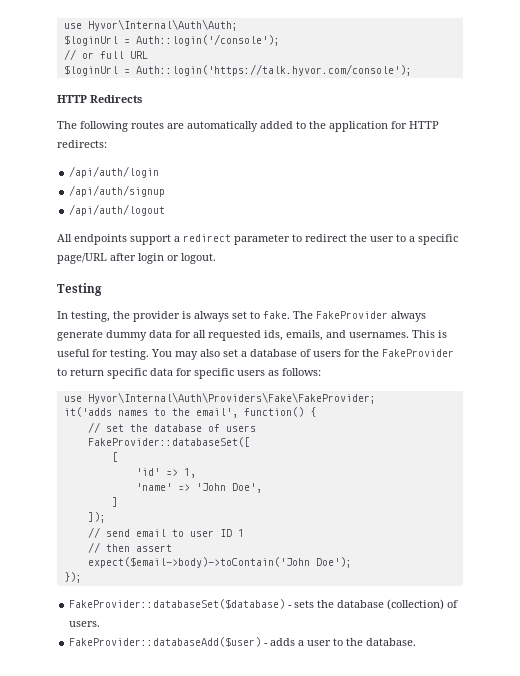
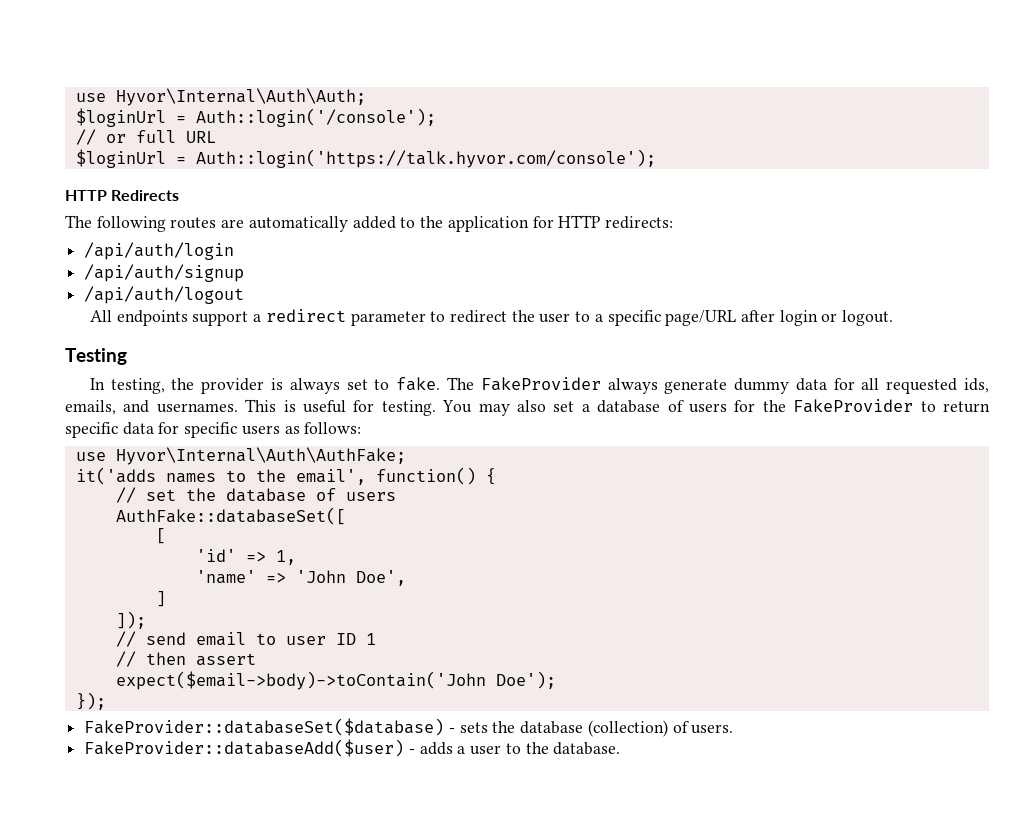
- use Hyvor\Internal\Auth\Providers\Fake\FakeProvider;
+ use Hyvor\Internal\Auth\AuthFake;
- FakeProvider::databaseSet([
+ AuthFake::databaseSet([

